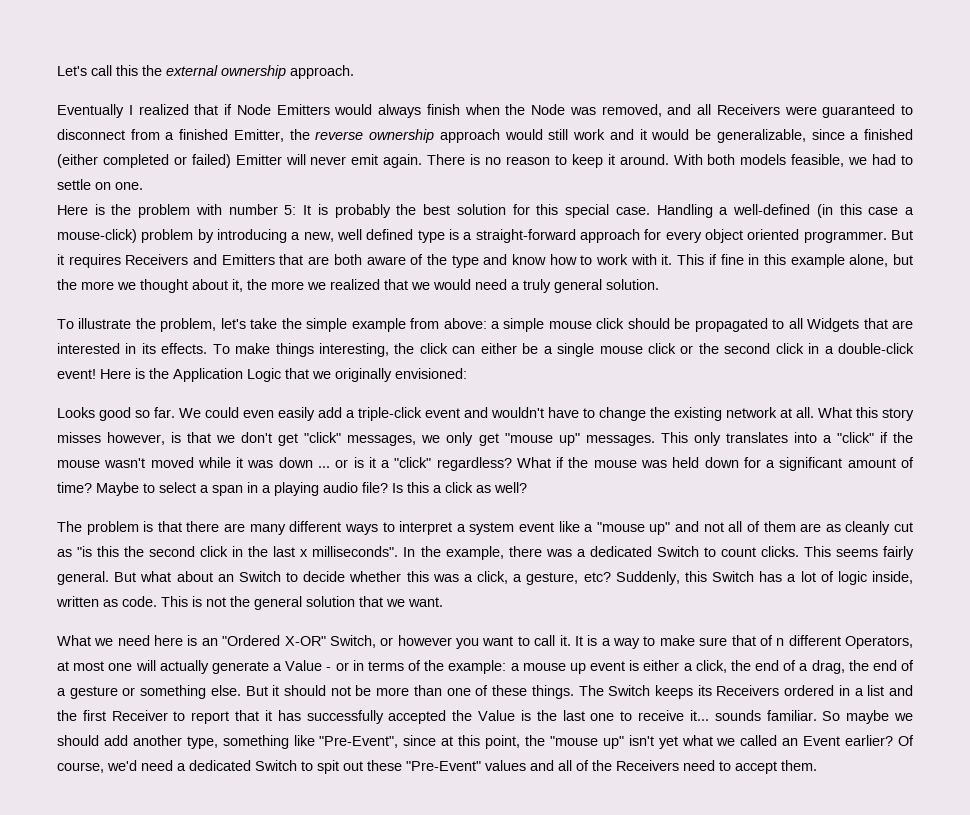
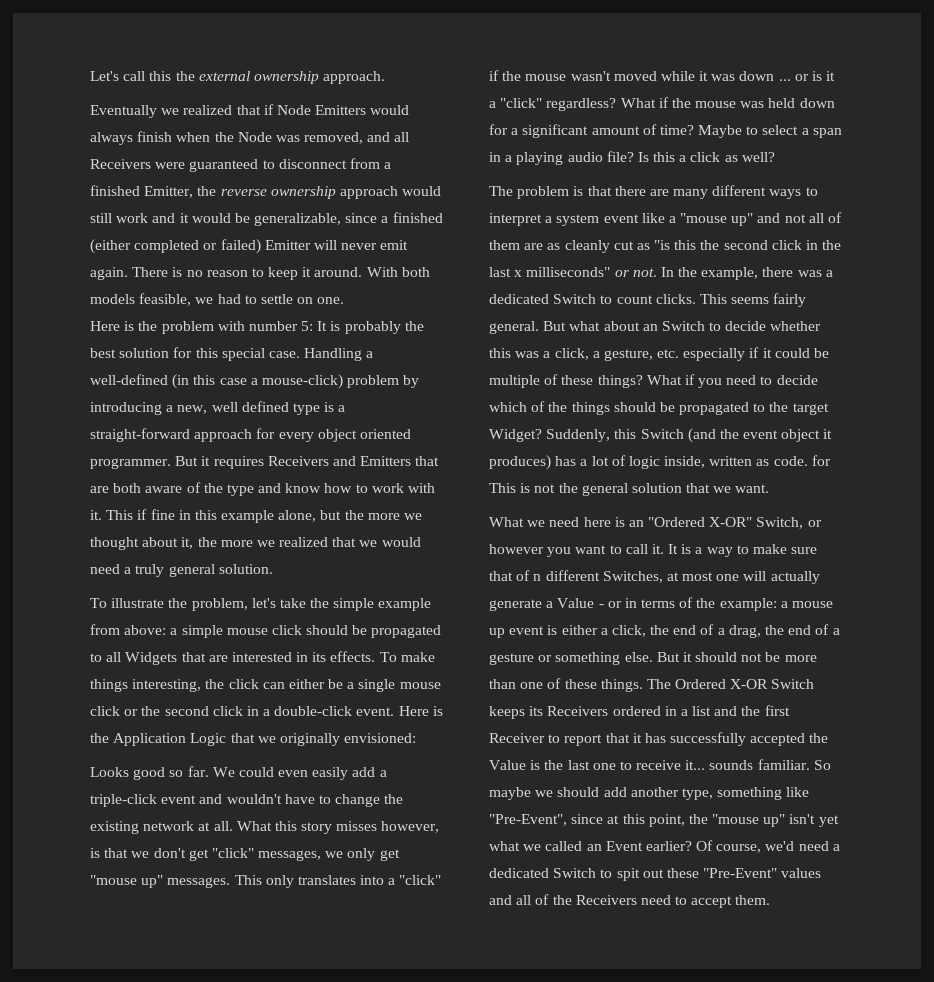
- Eventually I realized that if Node Emitters would always finish when the Node was removed, and all Receivers were guaranteed to disconnect from a finished Emitter, the reverse ownership approach would still work and it would be generalizable, since a finished (either completed or failed) Emitter will never emit again.
+ Eventually we realized that if Node Emitters would always finish when the Node was removed, and all Receivers were guaranteed to disconnect from a finished Emitter, the reverse ownership approach would still work and it would be generalizable, since a finished (either completed or failed) Emitter will never emit again.
- To make things interesting, the click can either be a single mouse click or the second click in a double-click event!
+ To make things interesting, the click can either be a single mouse click or the second click in a double-click event.
- The problem is that there are many different ways to interpret a system event like a "mouse up" and not all of them are as cleanly cut as "is this the second click in the last x milliseconds".
+ The problem is that there are many different ways to interpret a system event like a "mouse up" and not all of them are as cleanly cut as "is this the second click in the last x milliseconds" or not.
- But what about an Switch to decide whether this was a click, a gesture, etc? Suddenly, this Switch has a lot of logic inside, written as code. This is not the general solution that we want.
+ But what about an Switch to decide whether this was a click, a gesture, etc. especially if it could be multiple of these things? What if you need to decide which of the things should be propagated to the target Widget? Suddenly, this Switch (and the event object it produces) has a lot of logic inside, written as code. for This is not the general solution that we want.
- It is a way to make sure that of n different Operators, at most one will actually generate a Value - or in terms of the example: a mouse up event is either a click, the end of a drag, the end of a gesture or something else.
+ It is a way to make sure that of n different Switches, at most one will actually generate a Value - or in terms of the example: a mouse up event is either a click, the end of a drag, the end of a gesture or something else.
- The Switch keeps its Receivers ordered in a list and the first Receiver to report that it has successfully accepted the Value is the last one to receive it... sounds familiar.
+ The Ordered X-OR Switch keeps its Receivers ordered in a list and the first Receiver to report that it has successfully accepted the Value is the last one to receive it... sounds familiar.

